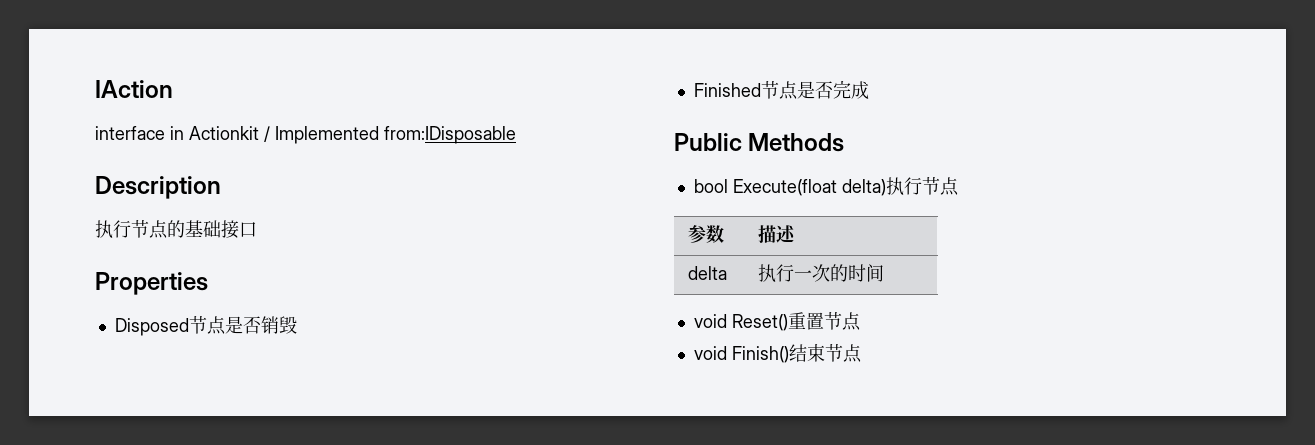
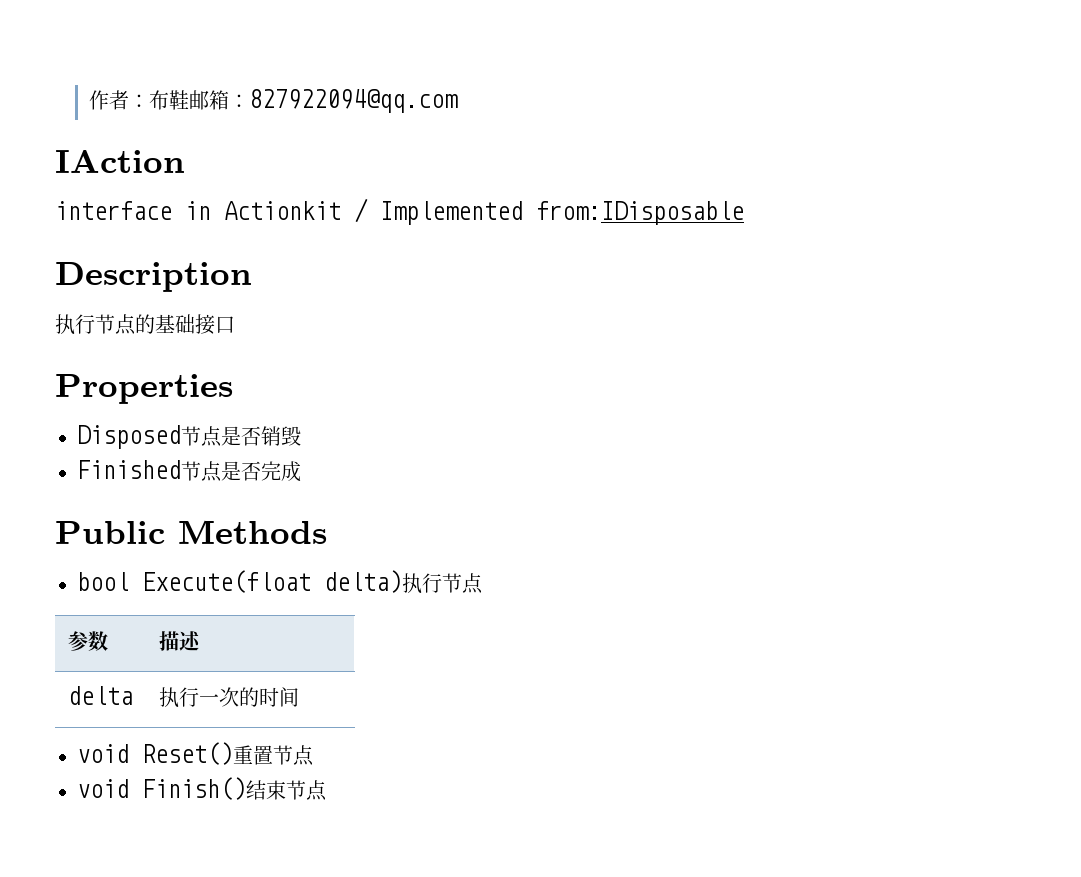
+ 作者：布鞋邮箱：827922094@qq.com

